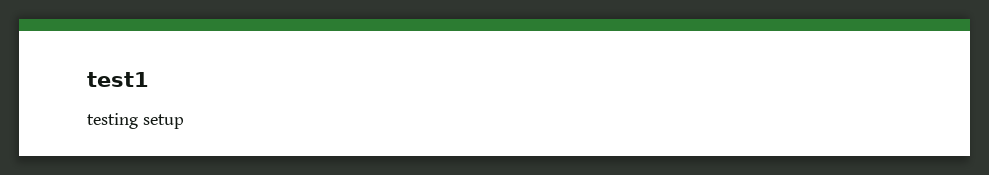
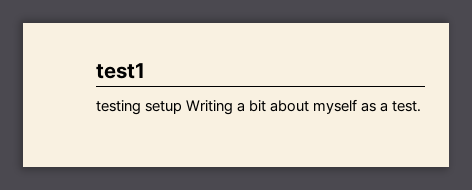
- testing setup
+ testing setup Writing a bit about myself as a test.

